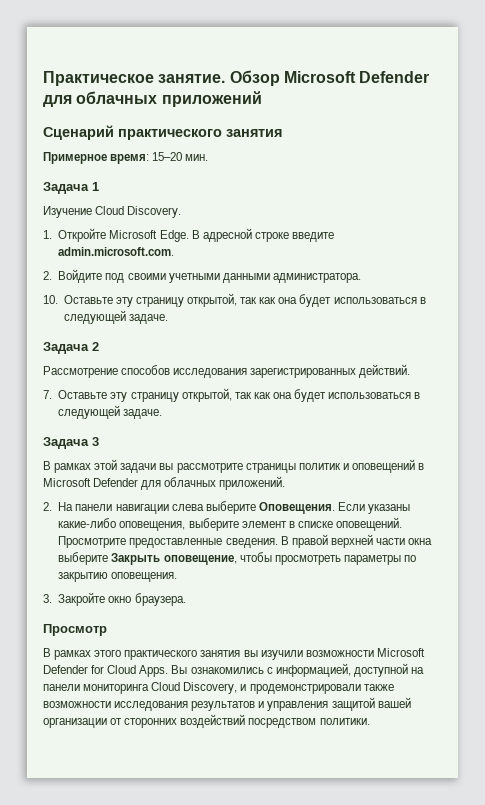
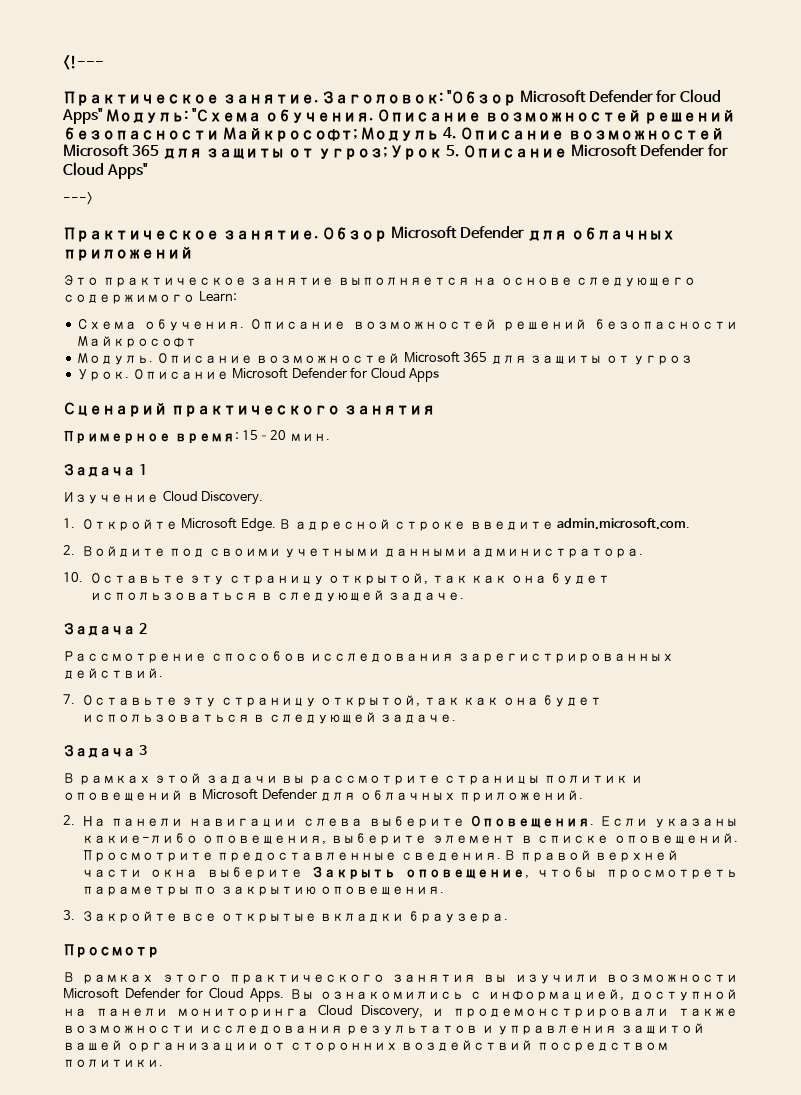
+ <!---
+ Практическое занятие. Заголовок: "Обзор Microsoft Defender for Cloud Apps" Модуль: "Схема обучения. Описание возможностей решений безопасности Майкрософт; Модуль 4. Описание возможностей Microsoft 365 для защиты от угроз; Урок 5. Описание Microsoft Defender for Cloud Apps"
+ --->
+ Это практическое занятие выполняется на основе следующего содержимого Learn:
+ Схема обучения. Описание возможностей решений безопасности Майкрософт
+ Модуль. Описание возможностей Microsoft 365 для защиты от угроз
+ Урок. Описание Microsoft Defender for Cloud Apps
- 3. Закройте окно браузера.
+ 3. Закройте все открытые вкладки браузера.

